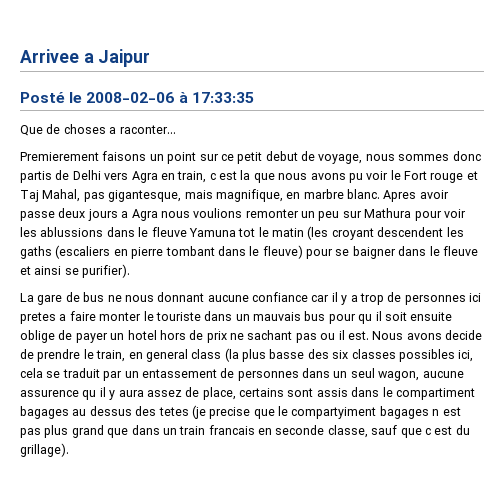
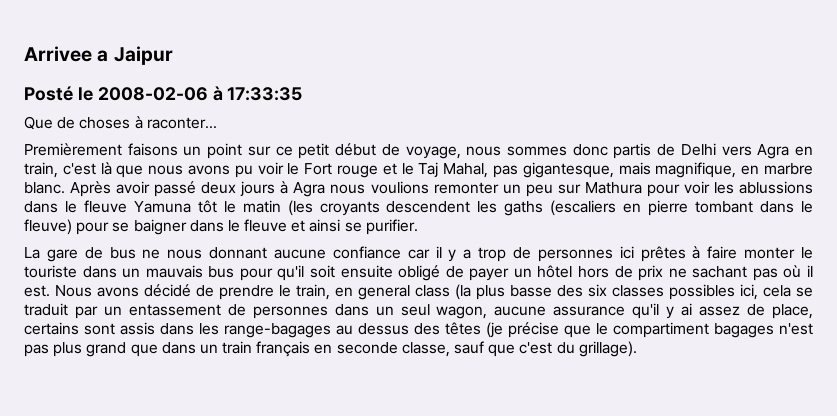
- Que de choses a raconter...
+ Que de choses à raconter...
- Premierement faisons un point sur ce petit debut de voyage, nous sommes donc partis de Delhi vers Agra en train, c est la que nous avons pu voir le Fort rouge et Taj Mahal, pas gigantesque, mais magnifique, en marbre blanc.
+ Premièrement faisons un point sur ce petit début de voyage, nous sommes donc partis de Delhi vers Agra en train, c'est là que nous avons pu voir le Fort rouge et le Taj Mahal, pas gigantesque, mais magnifique, en marbre blanc.
- Apres avoir passe deux jours a Agra nous voulions remonter un peu sur Mathura pour voir les ablussions dans le fleuve Yamuna tot le matin (les croyant descendent les gaths (escaliers en pierre tombant dans le fleuve) pour se baigner dans le fleuve et ainsi se purifier).
+ Après avoir passé deux jours à Agra nous voulions remonter un peu sur Mathura pour voir les ablussions dans le fleuve Yamuna tôt le matin (les croyants descendent les gaths (escaliers en pierre tombant dans le fleuve) pour se baigner dans le fleuve et ainsi se purifier.
- La gare de bus ne nous donnant aucune confiance car il y a trop de personnes ici pretes a faire monter le touriste dans un mauvais bus pour qu il soit ensuite oblige de payer un hotel hors de prix ne sachant pas ou il est.
+ La gare de bus ne nous donnant aucune confiance car il y a trop de personnes ici prêtes à faire monter le touriste dans un mauvais bus pour qu'il soit ensuite obligé de payer un hôtel hors de prix ne sachant pas où il est.
- Nous avons decide de prendre le train, en general class (la plus basse des six classes possibles ici, cela se traduit par un entassement de personnes dans un seul wagon, aucune assurence qu il y aura assez de place, certains sont assis dans le compartiment bagages au dessus des tetes (je precise que le compartyiment bagages n est pas plus grand que dans un train francais en seconde classe, sauf que c est du grillage).
+ Nous avons décidé de prendre le train, en general class (la plus basse des six classes possibles ici, cela se traduit par un entassement de personnes dans un seul wagon, aucune assurance qu'il y ai assez de place, certains sont assis dans les range-bagages au dessus des têtes (je précise que le compartiment bagages n'est pas plus grand que dans un train français en seconde classe, sauf que c'est du grillage).

